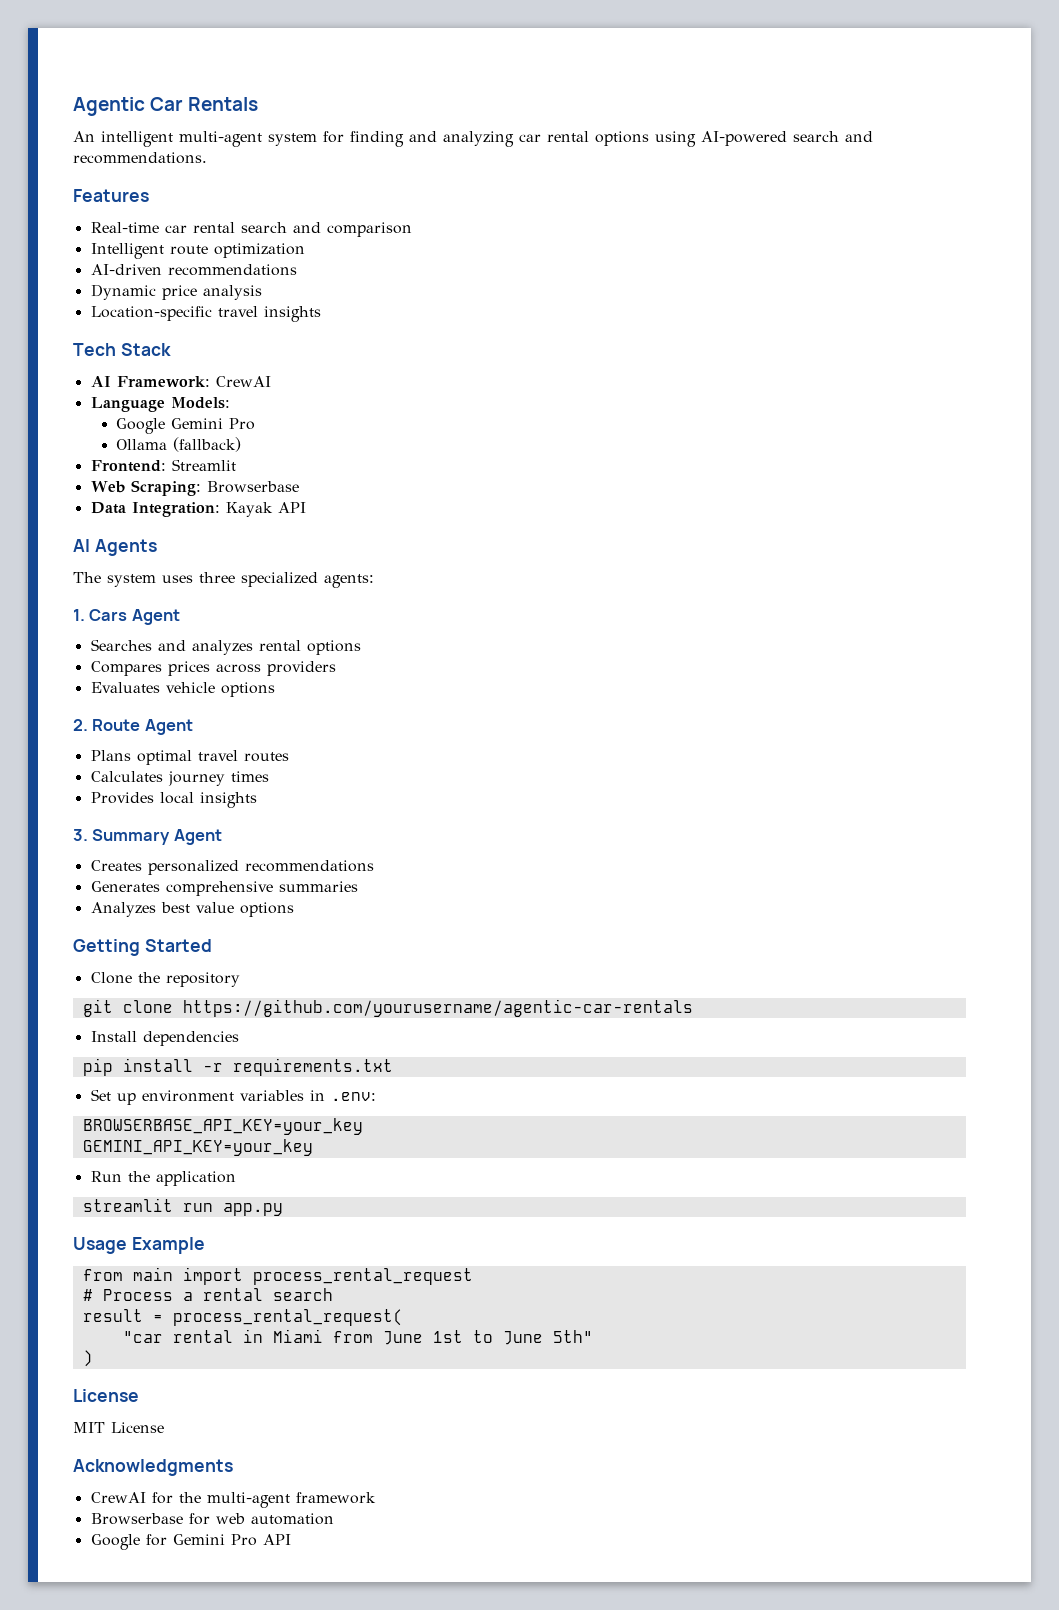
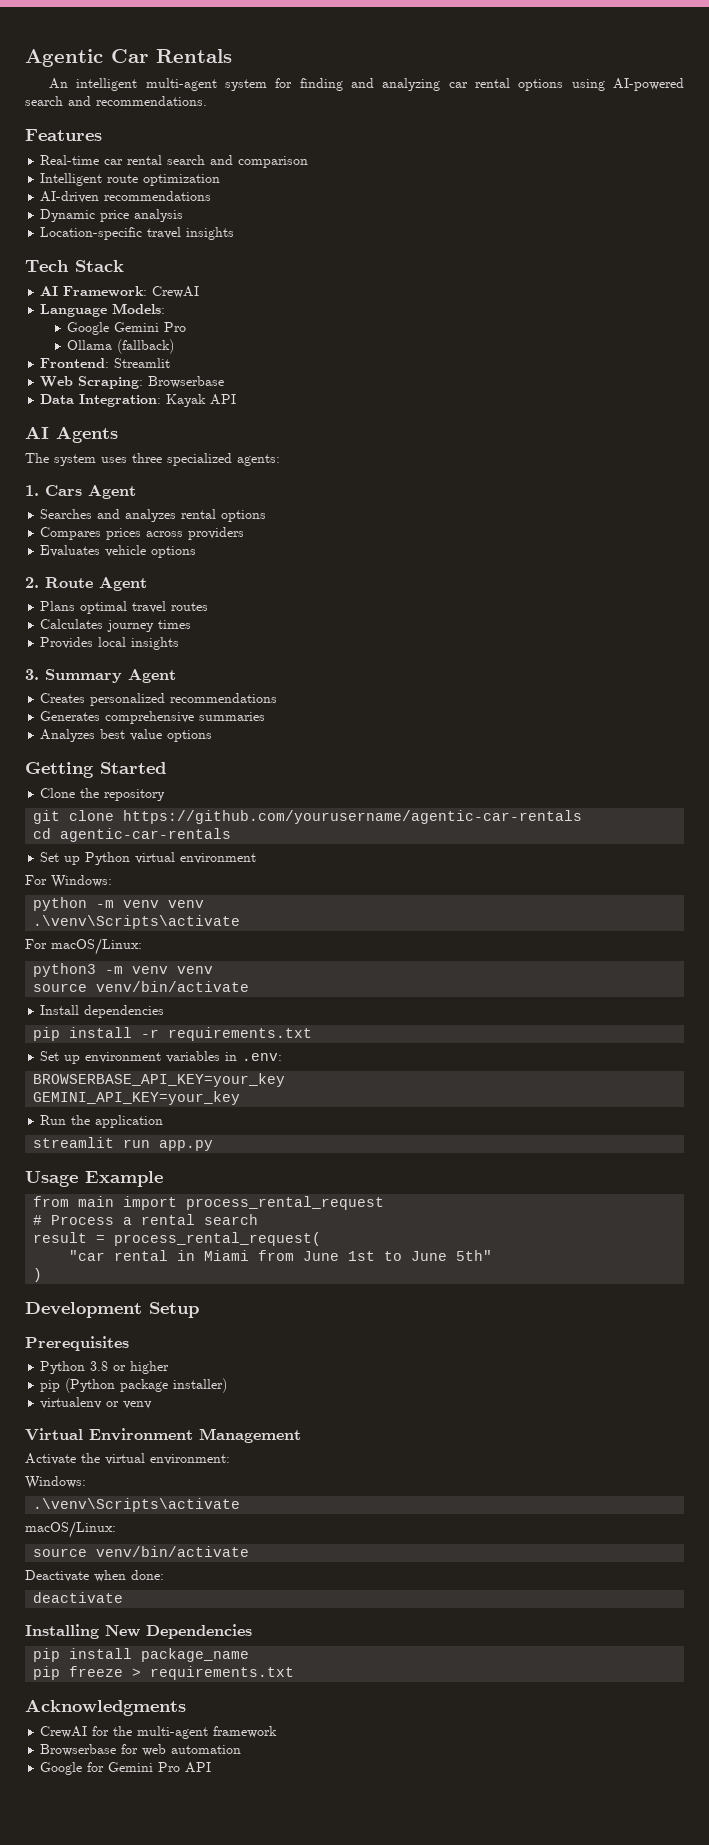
+ cd agentic-car-rentals
+ Set up Python virtual environment
+ For Windows:
+ python -m venv venv
+ .\venv\Scripts\activate
+ For macOS/Linux:
+ python3 -m venv venv
+ source venv/bin/activate
  )
- License
- MIT License
+ Development Setup
+ Prerequisites
+ Python 3.8 or higher
+ pip (Python package installer)
+ virtualenv or venv
+ Virtual Environment Management
+ Activate the virtual environment:
+ Windows:
+ .\venv\Scripts\activate
+ macOS/Linux:
+ source venv/bin/activate
+ Deactivate when done:
+ deactivate
+ Installing New Dependencies
+ pip install package_name
+ pip freeze > requirements.txt

